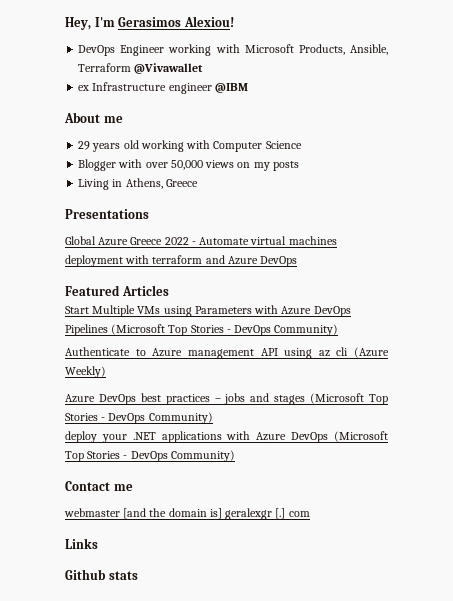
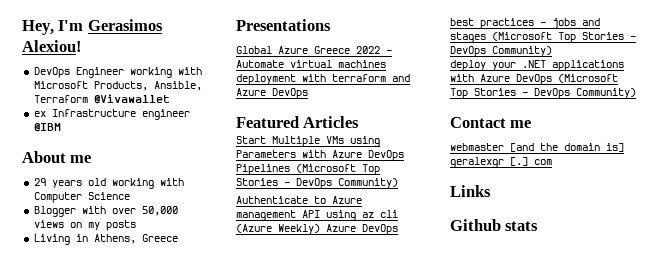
- Authenticate to Azure management API using az cli (Azure Weekly)
- Azure DevOps best practices – jobs and stages (Microsoft Top Stories - DevOps Community)
+ Authenticate to Azure management API using az cli (Azure Weekly) Azure DevOps best practices – jobs and stages (Microsoft Top Stories - DevOps Community)

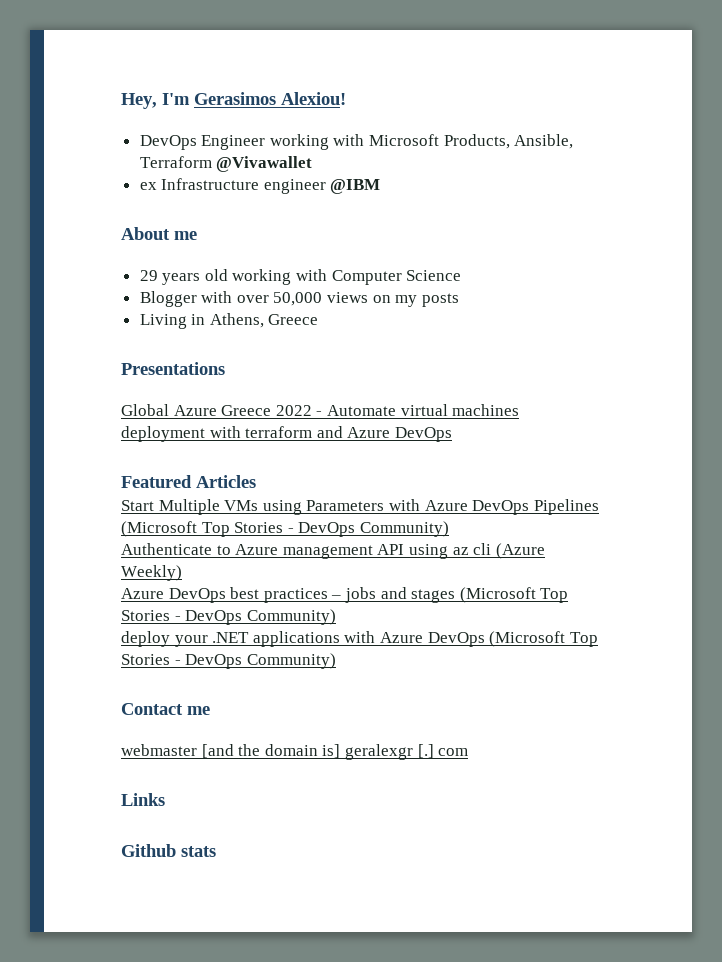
- Authenticate to Azure management API using az cli (Azure Weekly) Azure DevOps best practices – jobs and stages (Microsoft Top Stories - DevOps Community)
+ Authenticate to Azure management API using az cli (Azure Weekly)
+ Azure DevOps best practices – jobs and stages (Microsoft Top Stories - DevOps Community)

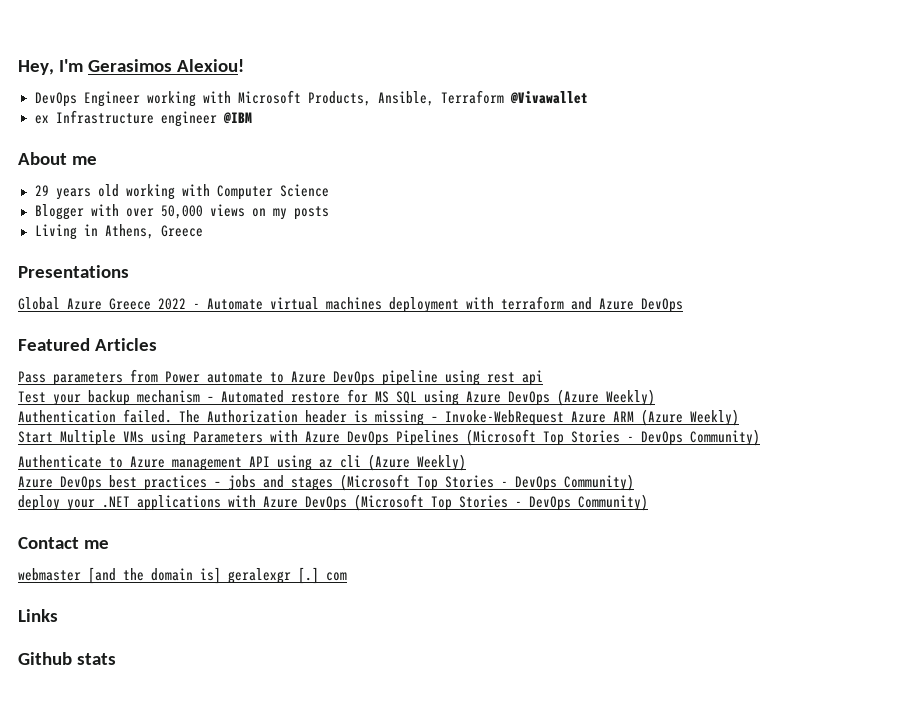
+ Pass parameters from Power automate to Azure DevOps pipeline using rest api
+ Test your backup mechanism – Automated restore for MS SQL using Azure DevOps (Azure Weekly)
+ Authentication failed. The Authorization header is missing – Invoke-WebRequest Azure ARM (Azure Weekly)

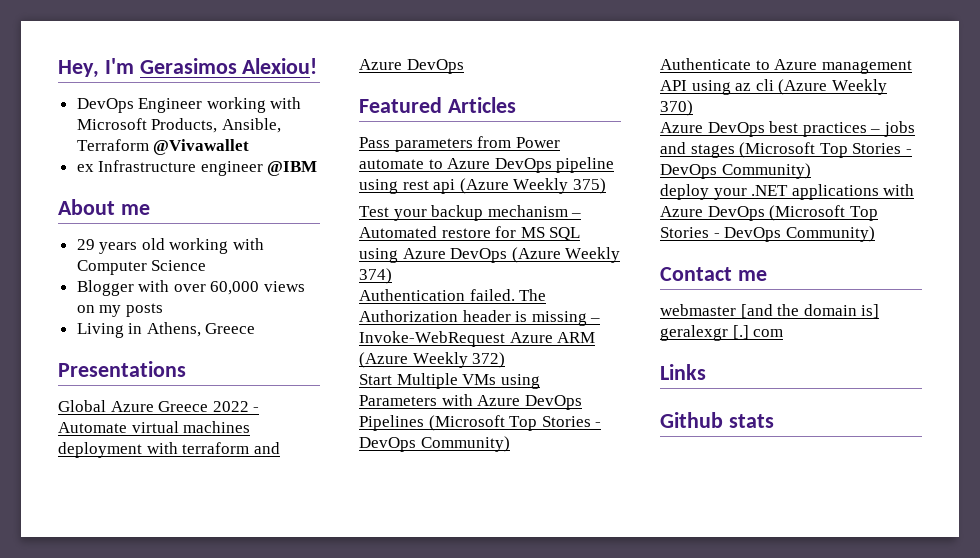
- Blogger with over 50,000 views on my posts
+ Blogger with over 60,000 views on my posts
- Pass parameters from Power automate to Azure DevOps pipeline using rest api
+ Pass parameters from Power automate to Azure DevOps pipeline using rest api (Azure Weekly 375)
- Test your backup mechanism – Automated restore for MS SQL using Azure DevOps (Azure Weekly)
+ Test your backup mechanism – Automated restore for MS SQL using Azure DevOps (Azure Weekly 374)
- The Authorization header is missing – Invoke-WebRequest Azure ARM (Azure Weekly)
+ The Authorization header is missing – Invoke-WebRequest Azure ARM (Azure Weekly 372)
- Authenticate to Azure management API using az cli (Azure Weekly)
+ Authenticate to Azure management API using az cli (Azure Weekly 370)

